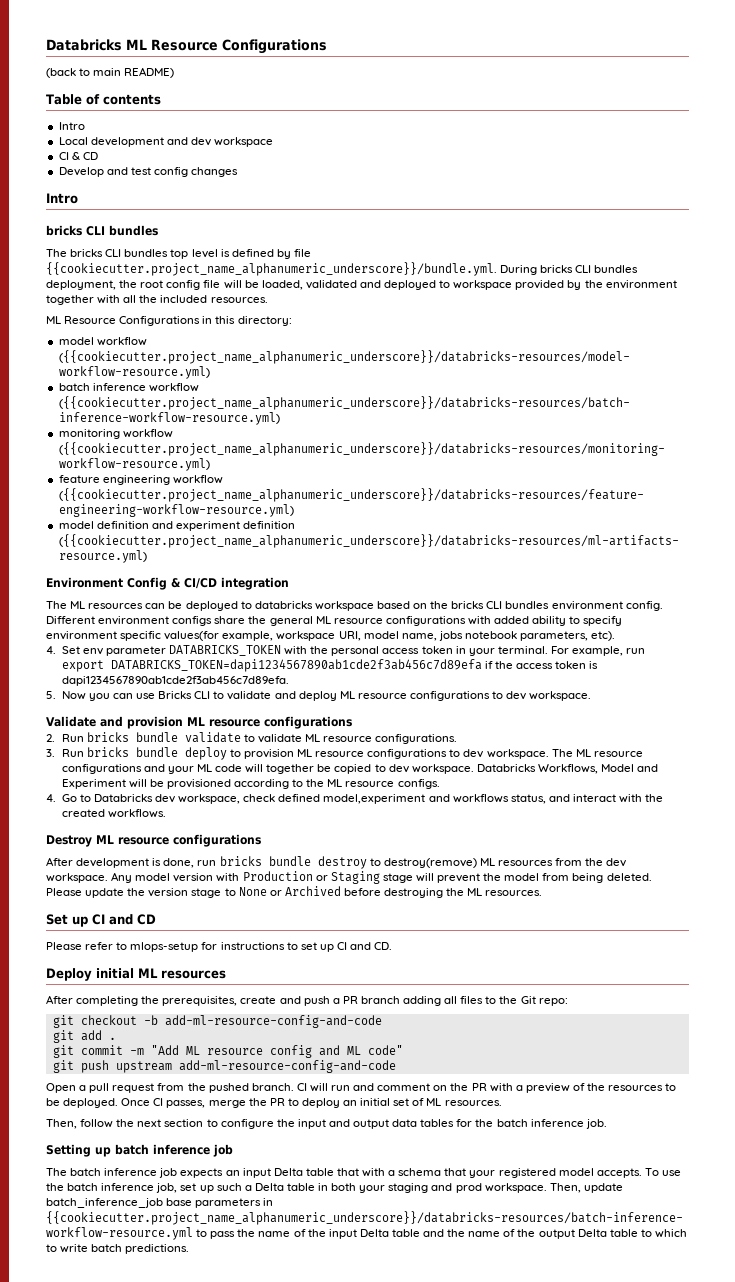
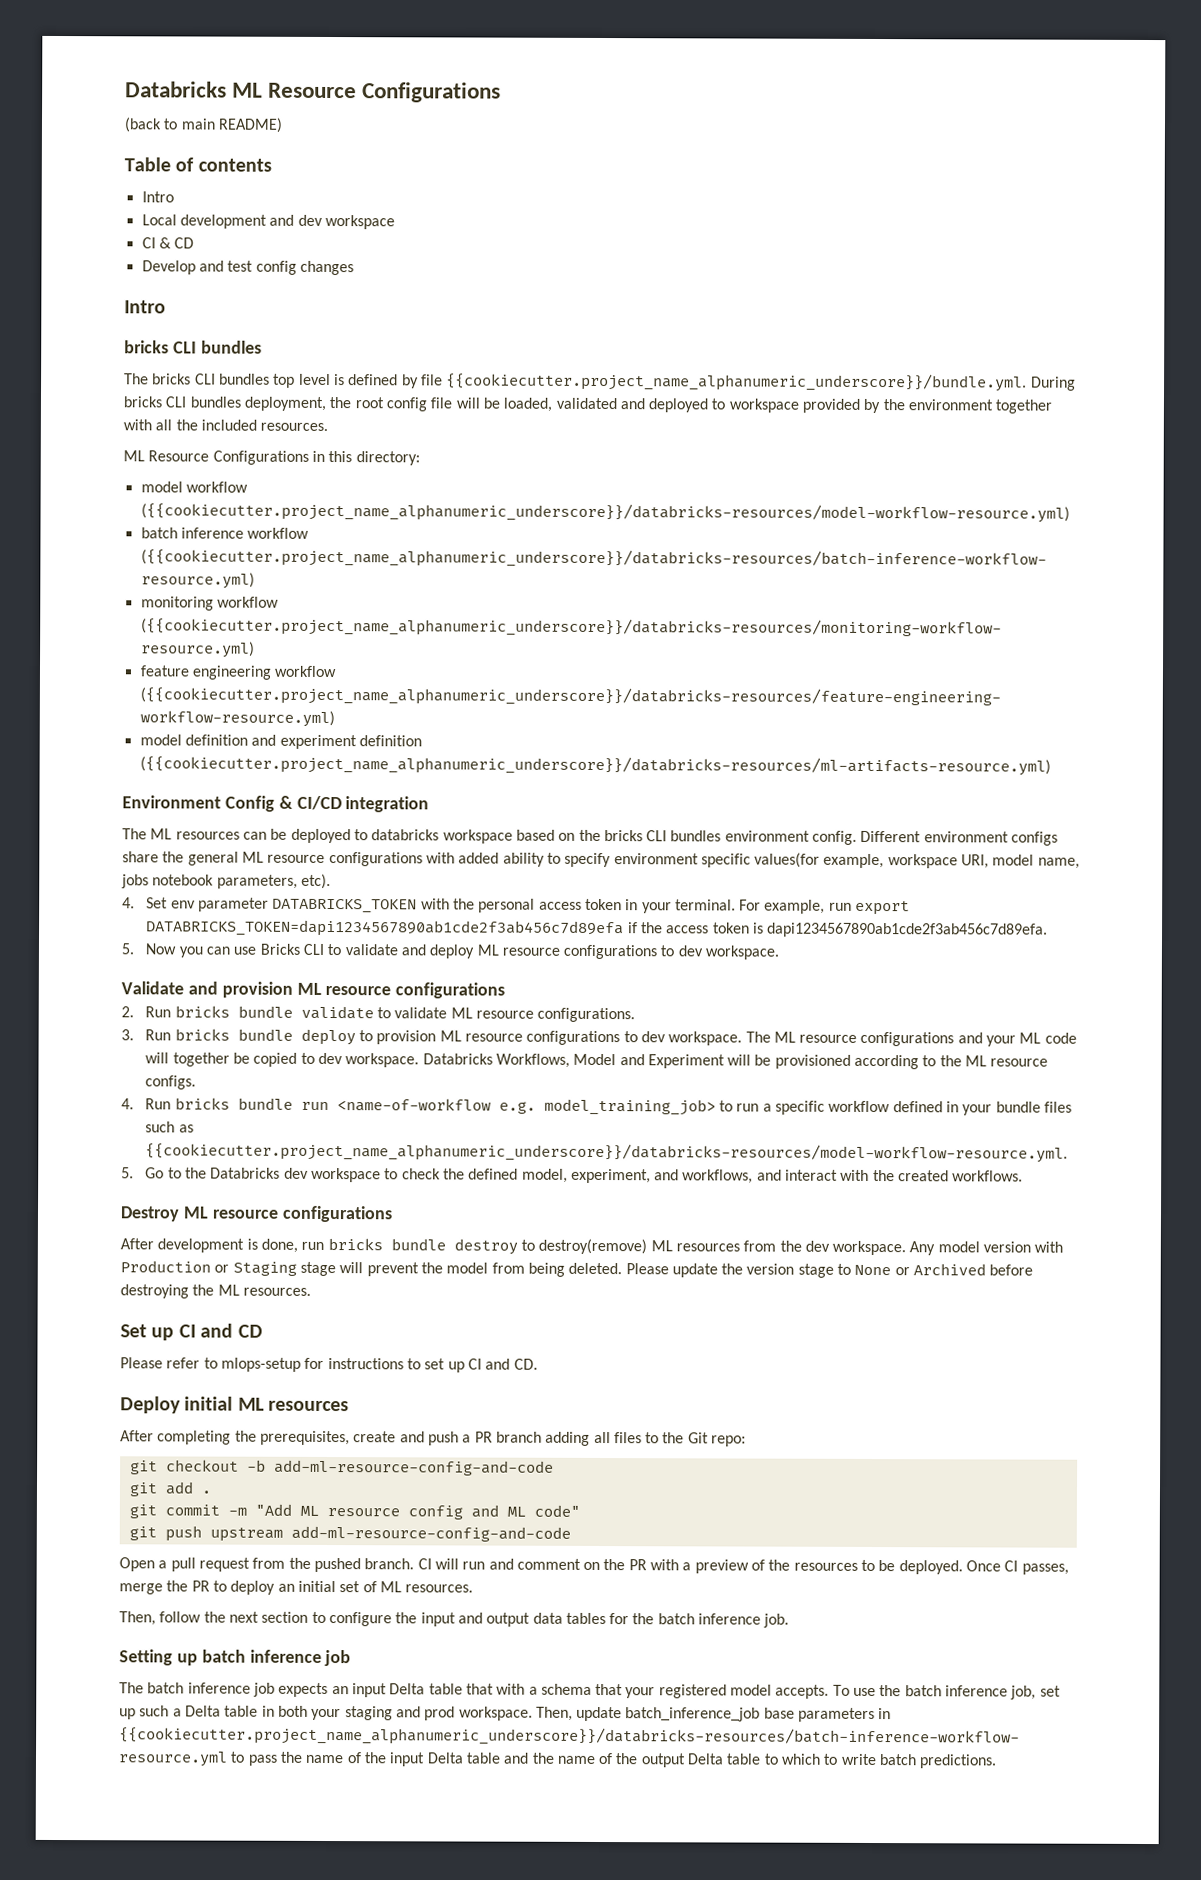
- 4. Go to Databricks dev workspace, check defined model,experiment and workflows status, and interact with the created workflows.
+ 4. Run bricks bundle run <name-of-workflow e.g. model_training_job> to run a specific workflow defined in your bundle files such as {{cookiecutter.project_name_alphanumeric_underscore}}/databricks-resources/model-workflow-resource.yml.
+ 5. Go to the Databricks dev workspace to check the defined model, experiment, and workflows, and interact with the created workflows.

